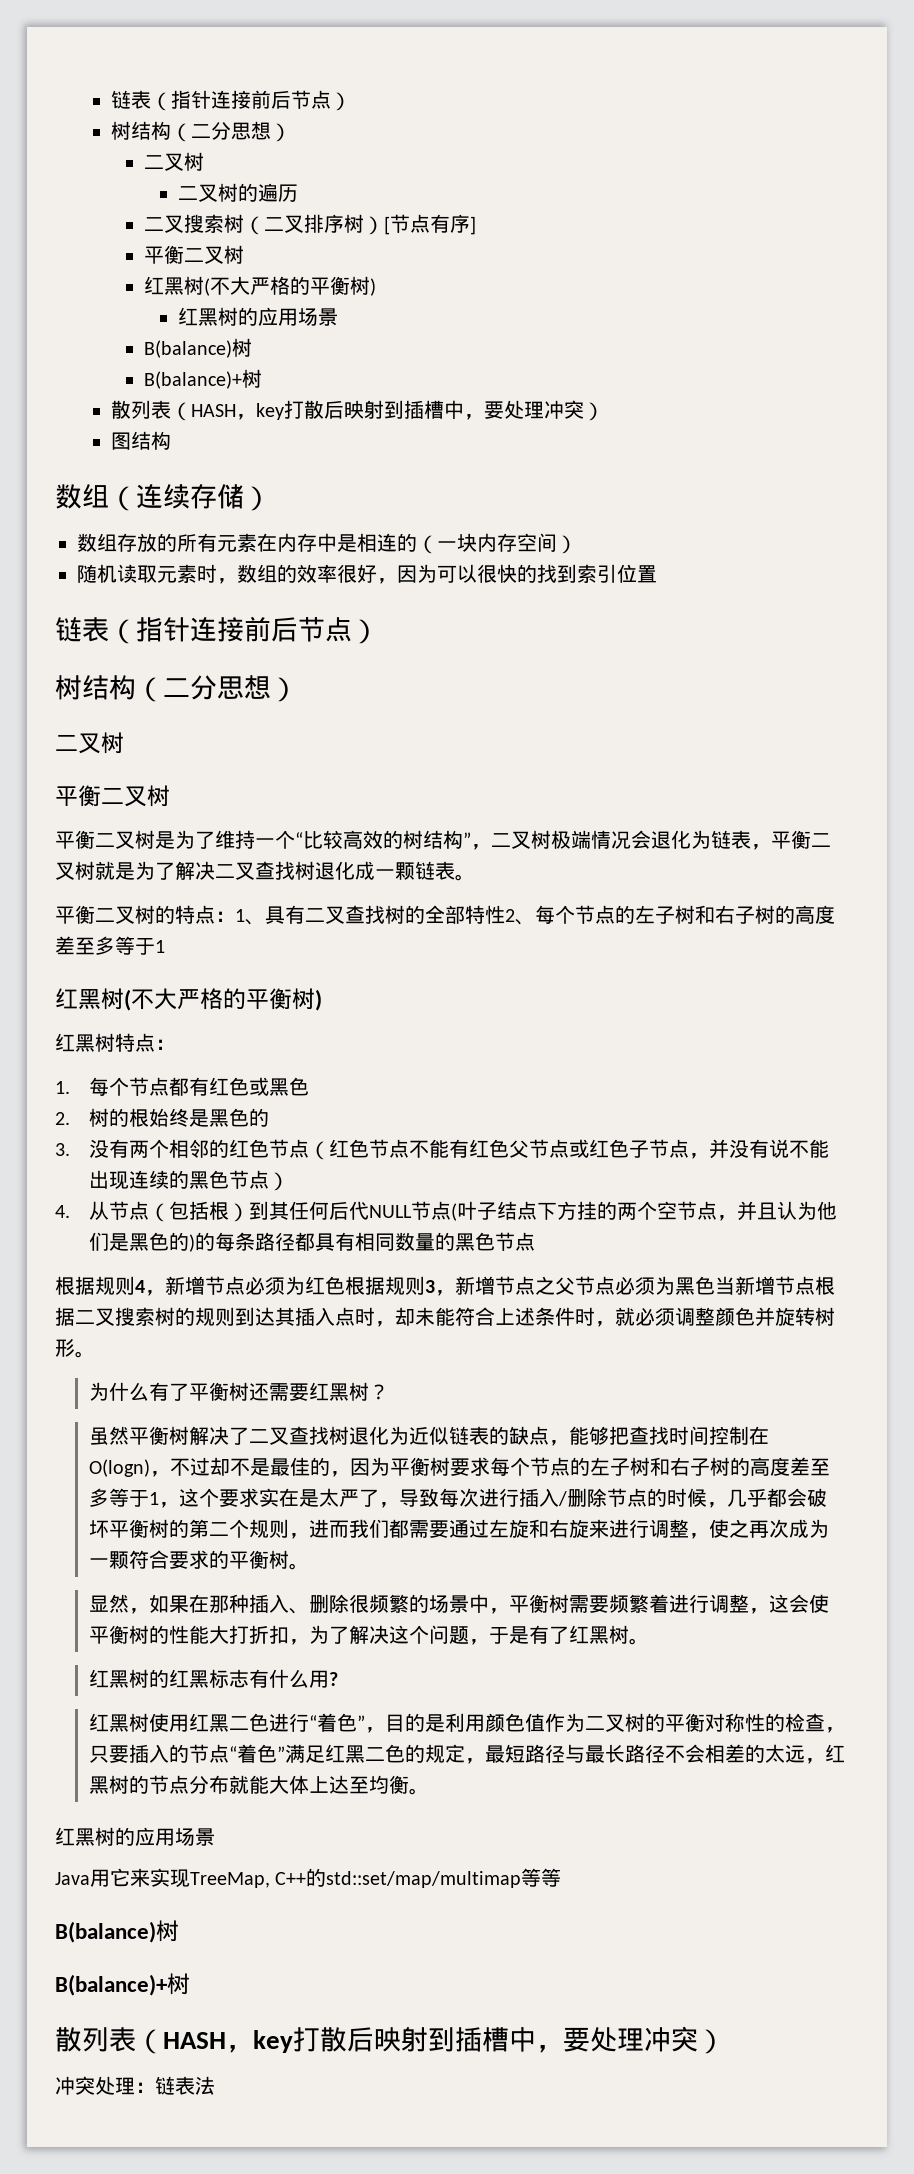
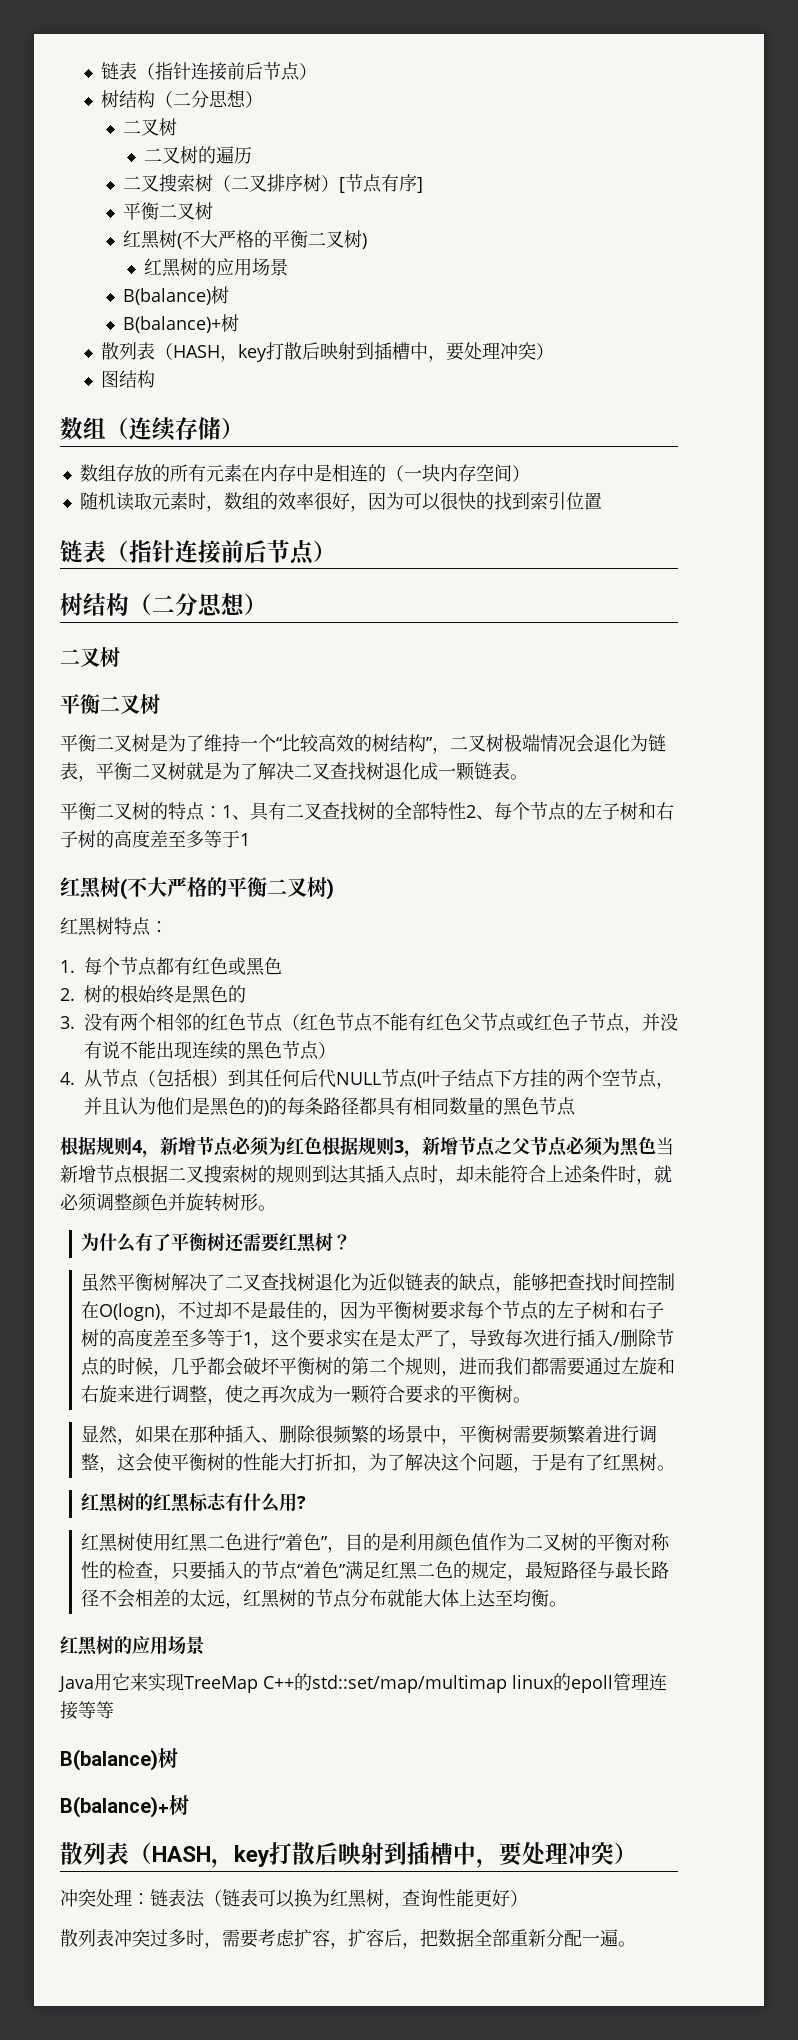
  二叉搜索树（二叉排序树）[节点有序]
  平衡二叉树
- 红黑树(不大严格的平衡树)
+ 红黑树(不大严格的平衡二叉树)
  平衡二叉树的特点：1、具有二叉查找树的全部特性2、每个节点的左子树和右子树的高度差至多等于1
- 红黑树(不大严格的平衡树)
+ 红黑树(不大严格的平衡二叉树)
- Java用它来实现TreeMap, C++的std::set/map/multimap等等
+ Java用它来实现TreeMap C++的std::set/map/multimap linux的epoll管理连接等等
- 冲突处理：链表法
+ 冲突处理：链表法（链表可以换为红黑树，查询性能更好）
+ 散列表冲突过多时，需要考虑扩容，扩容后，把数据全部重新分配一遍。

